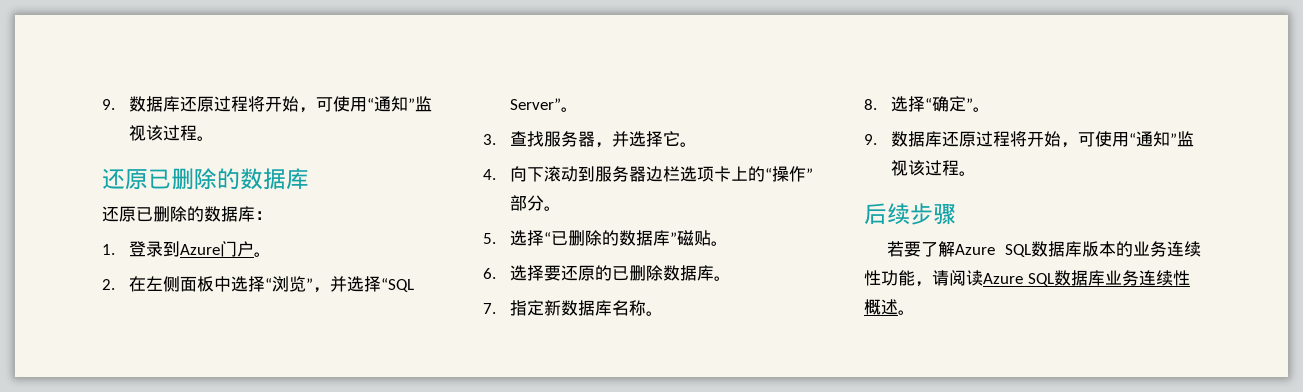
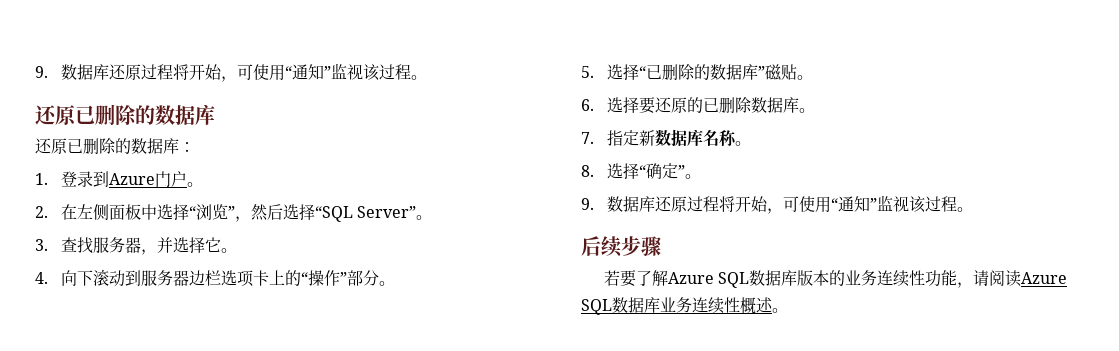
- 2.在左侧面板中选择“浏览”，并选择“SQL Server”。
+ 2.在左侧面板中选择“浏览”，然后选择“SQL Server”。

